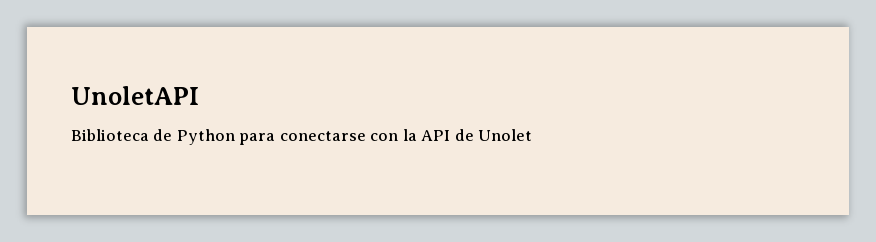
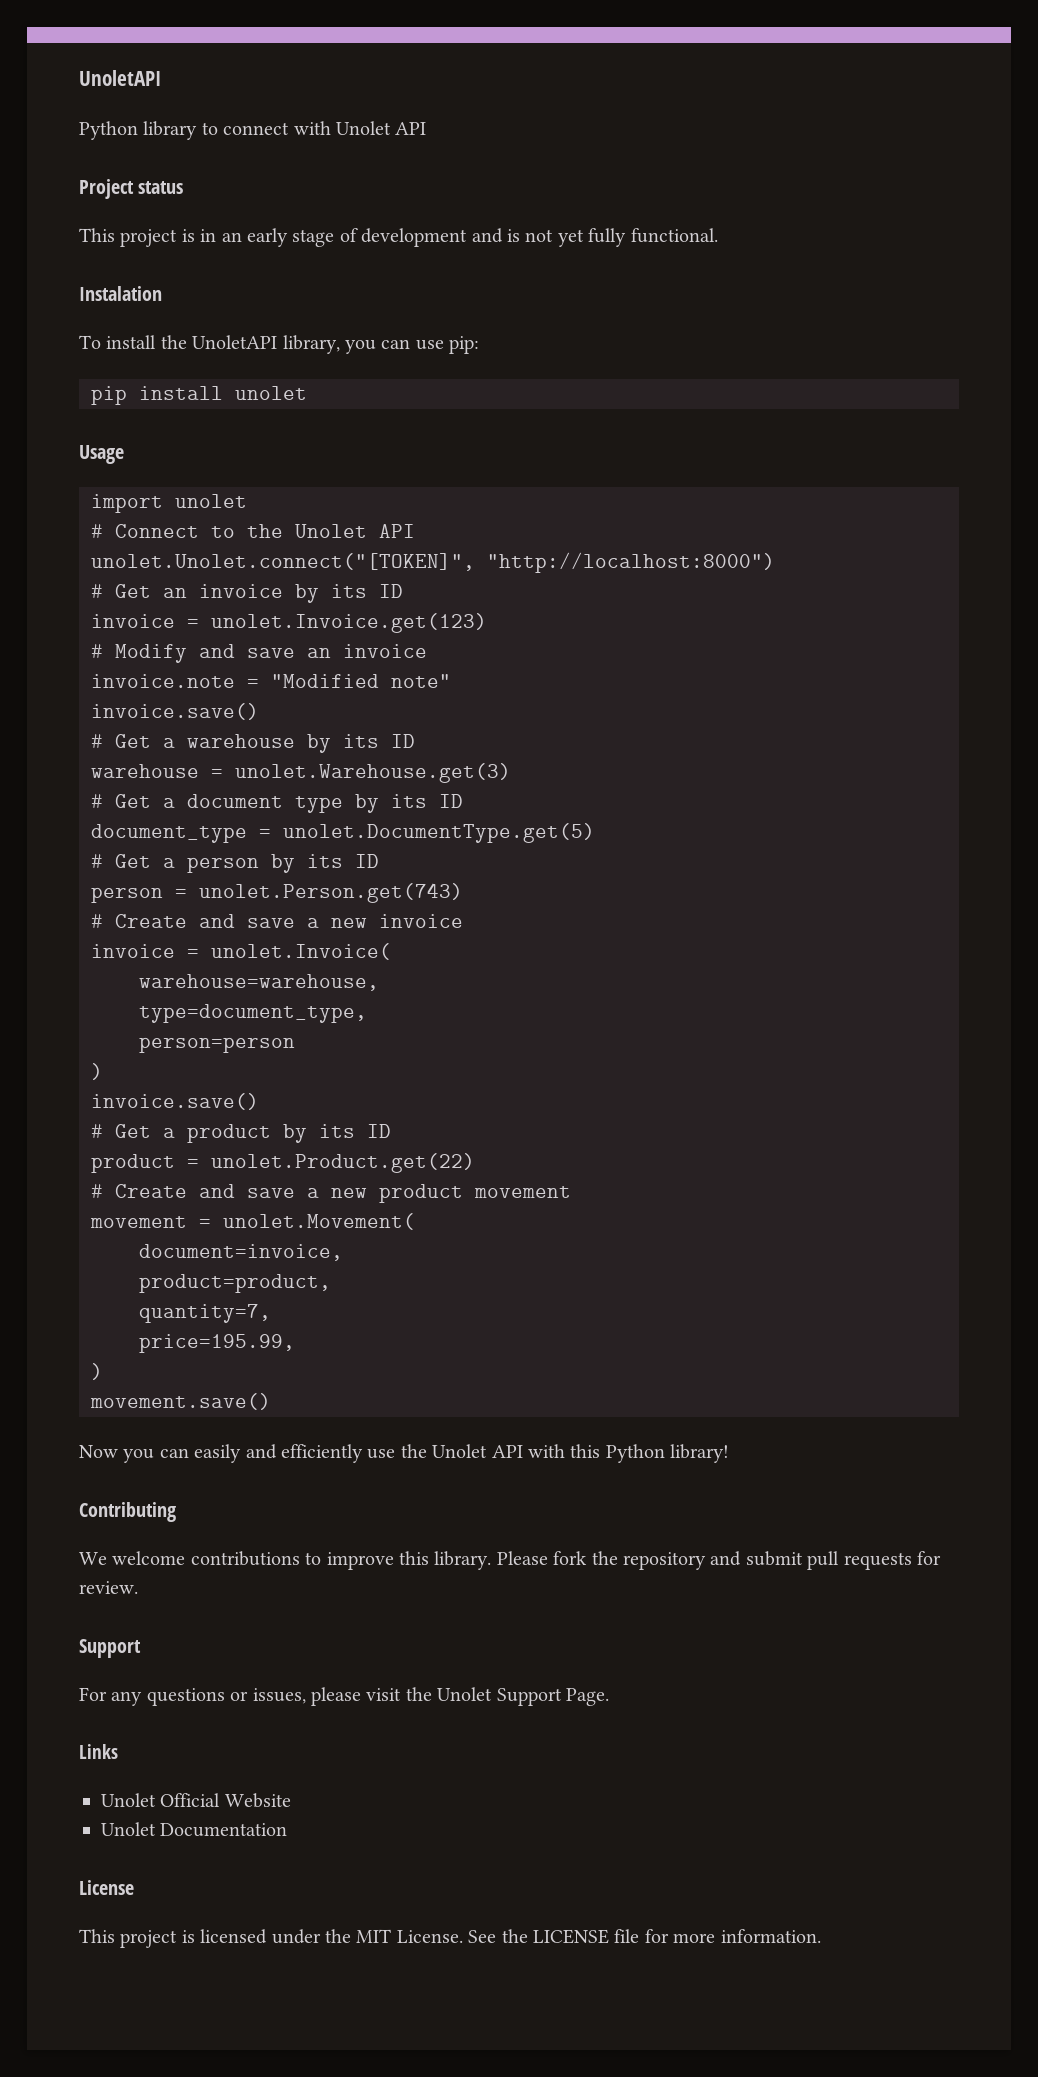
- Biblioteca de Python para conectarse con la API de Unolet
+ Python library to connect with Unolet API
+ Project status
+ This project is in an early stage of development and is not yet fully functional.
+ Instalation
+ To install the UnoletAPI library, you can use pip:
+ pip install unolet
+ Usage
+ import unolet
+ # Connect to the Unolet API
+ unolet.Unolet.connect("[TOKEN]", "http://localhost:8000")
+ # Get an invoice by its ID
+ invoice = unolet.Invoice.get(123)
+ # Modify and save an invoice
+ invoice.note = "Modified note"
+ invoice.save()
+ # Get a warehouse by its ID
+ warehouse = unolet.Warehouse.get(3)
+ # Get a document type by its ID
+ document_type = unolet.DocumentType.get(5)
+ # Get a person by its ID
+ person = unolet.Person.get(743)
+ # Create and save a new invoice
+ invoice = unolet.Invoice(
+ warehouse=warehouse,
+ type=document_type,
+ person=person
+ )
+ invoice.save()
+ # Get a product by its ID
+ product = unolet.Product.get(22)
+ # Create and save a new product movement
+ movement = unolet.Movement(
+ document=invoice,
+ product=product,
+ quantity=7,
+ price=195.99,
+ )
+ movement.save()
+ Now you can easily and efficiently use the Unolet API with this Python library!
+ Contributing
+ We welcome contributions to improve this library. Please fork the repository and submit pull requests for review.
+ Support
+ For any questions or issues, please visit the Unolet Support Page.
+ Links
+ Unolet Official Website
+ Unolet Documentation
+ License
+ This project is licensed under the MIT License. See the LICENSE file for more information.

